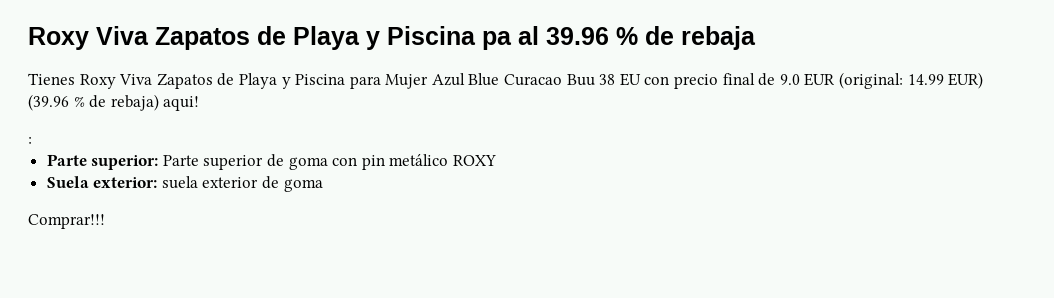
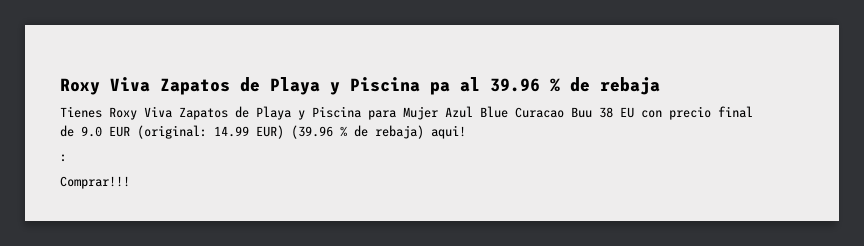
- Parte superior: Parte superior de goma con pin metálico ROXY
- Suela exterior: suela exterior de goma

